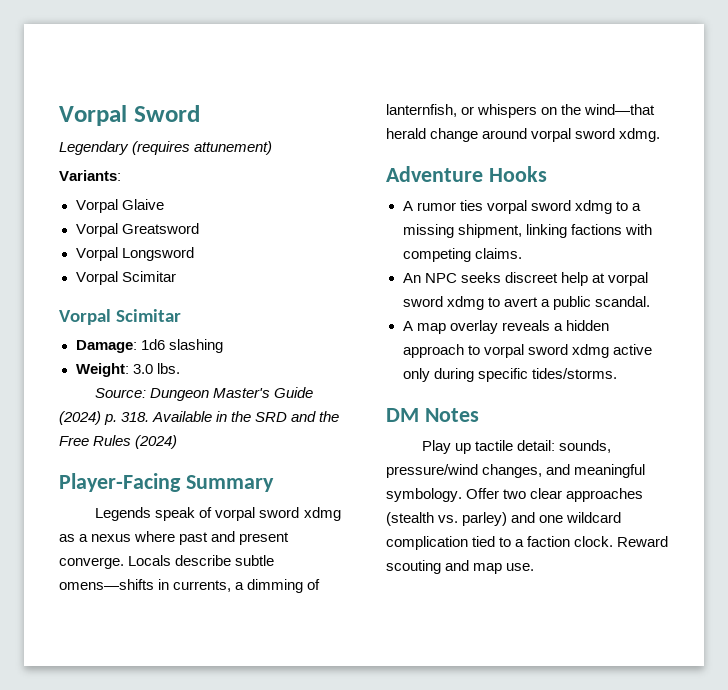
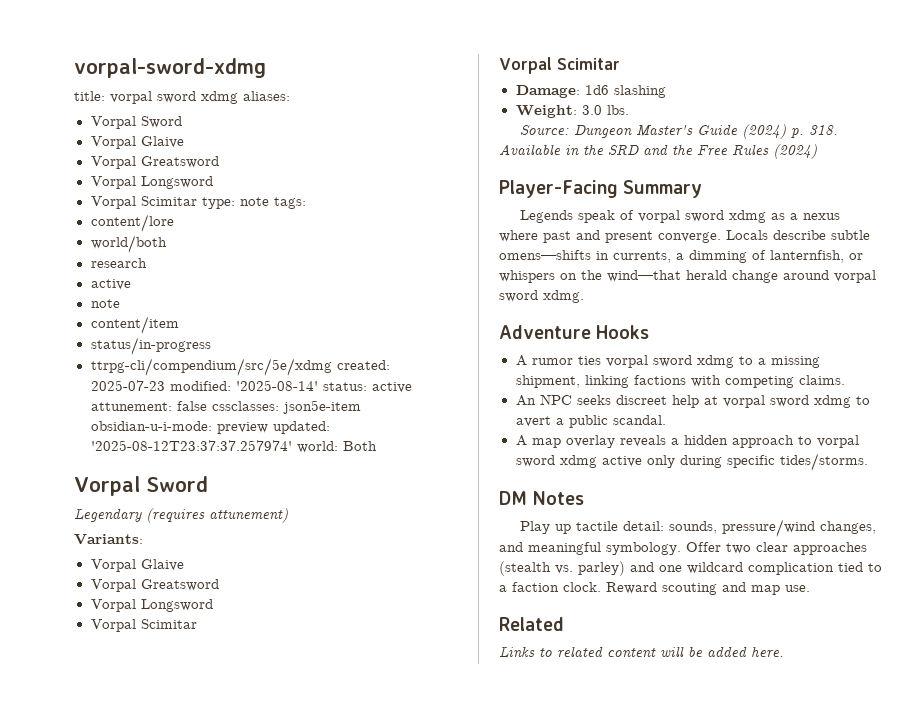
+ vorpal-sword-xdmg
+ title: vorpal sword xdmg aliases:
+ Vorpal Sword
+ Vorpal Glaive
+ Vorpal Greatsword
+ Vorpal Longsword
+ Vorpal Scimitar type: note tags:
+ content/lore
+ world/both
+ research
+ active
+ note
+ content/item
+ status/in-progress
+ ttrpg-cli/compendium/src/5e/xdmg created: 2025-07-23 modified: '2025-08-14' status: active attunement: false cssclasses: json5e-item obsidian-u-i-mode: preview updated: '2025-08-12T23:37:37.257974' world: Both
+ Related
+ Links to related content will be added here.

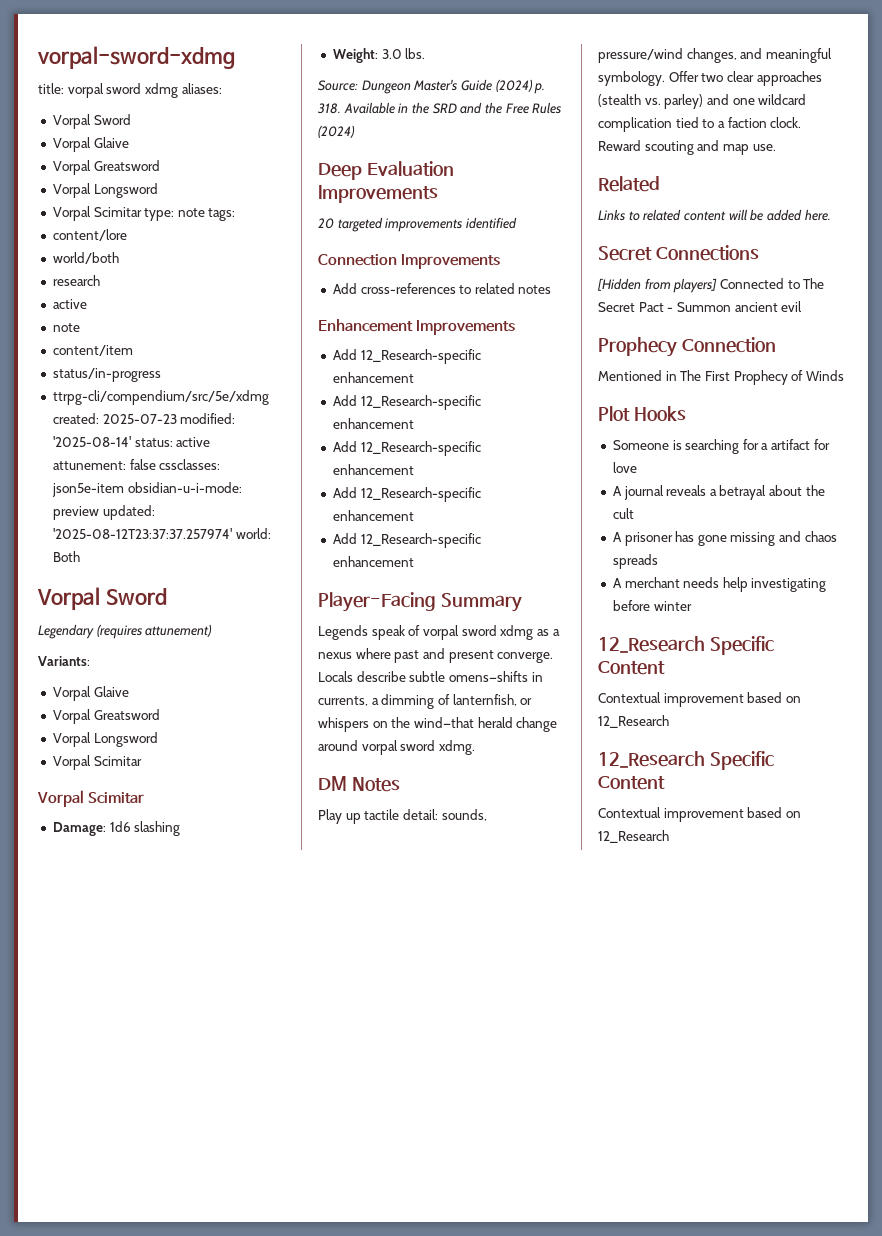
+ Deep Evaluation Improvements
+ 20 targeted improvements identified
+ Connection Improvements
+ Add cross-references to related notes
+ Enhancement Improvements
+ Add 12_Research-specific enhancement
+ Add 12_Research-specific enhancement
+ Add 12_Research-specific enhancement
+ Add 12_Research-specific enhancement
+ Add 12_Research-specific enhancement
- Adventure Hooks
- A rumor ties vorpal sword xdmg to a missing shipment, linking factions with competing claims.
- An NPC seeks discreet help at vorpal sword xdmg to avert a public scandal.
- A map overlay reveals a hidden approach to vorpal sword xdmg active only during specific tides/storms.
+ Secret Connections
+ [Hidden from players] Connected to The Secret Pact - Summon ancient evil
+ Prophecy Connection
+ Mentioned in The First Prophecy of Winds
+ Plot Hooks
+ Someone is searching for a artifact for love
+ A journal reveals a betrayal about the cult
+ A prisoner has gone missing and chaos spreads
+ A merchant needs help investigating before winter
+ 12_Research Specific Content
+ Contextual improvement based on 12_Research
+ 12_Research Specific Content
+ Contextual improvement based on 12_Research

